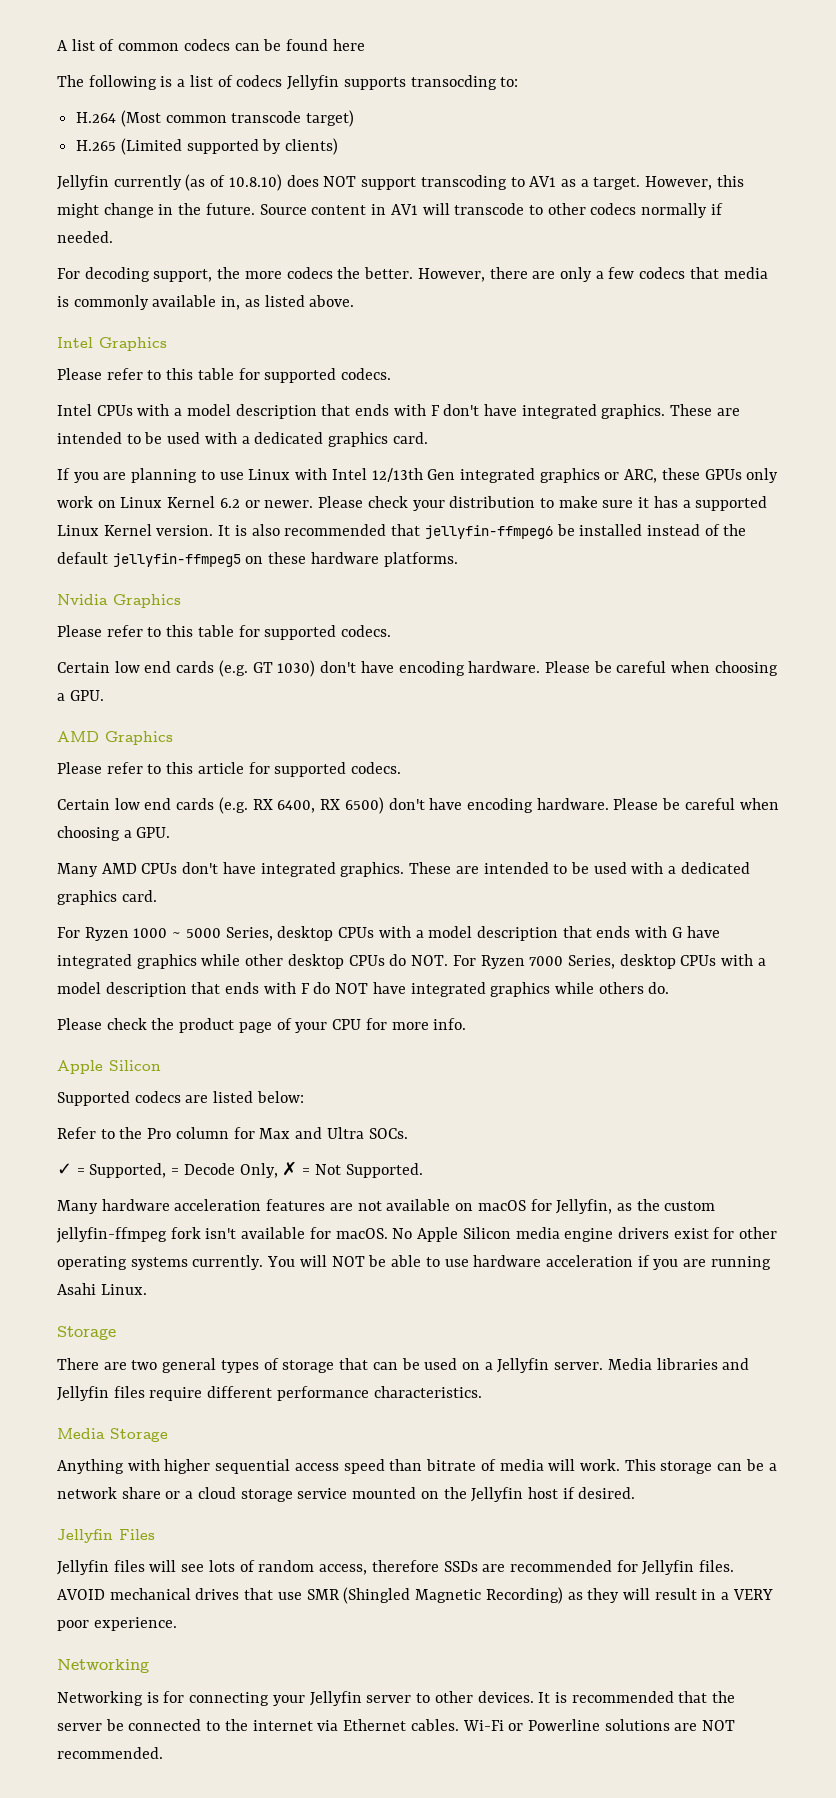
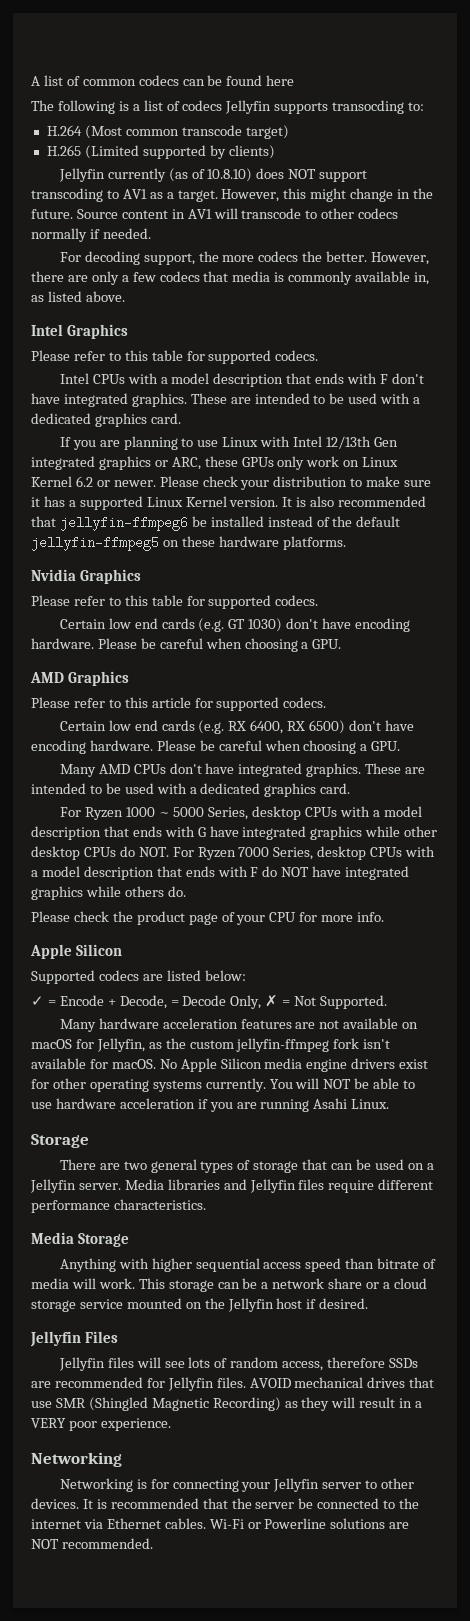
- Refer to the Pro column for Max and Ultra SOCs.
- ✓ = Supported, = Decode Only, ✗ = Not Supported.
+ ✓ = Encode + Decode, = Decode Only, ✗ = Not Supported.

